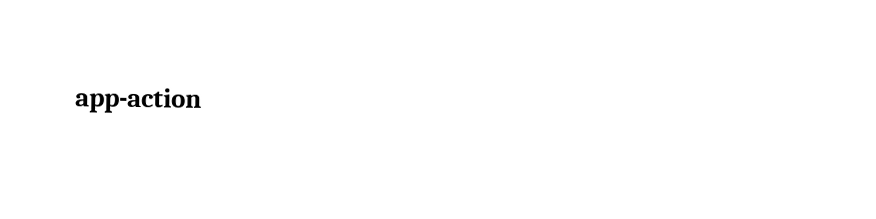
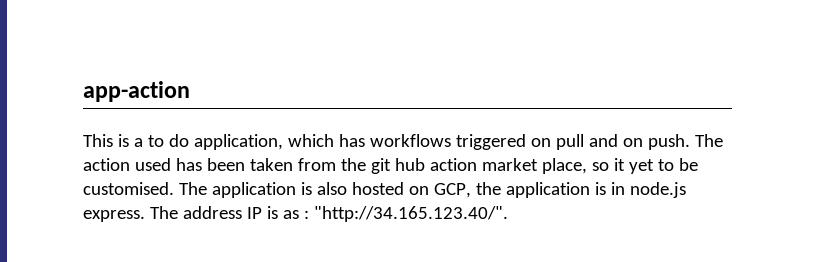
+ This is a to do application, which has workflows triggered on pull and on push. The action used has been taken from the git hub action market place, so it yet to be customised. The application is also hosted on GCP, the application is in node.js express. The address IP is as : "http://34.165.123.40/".

